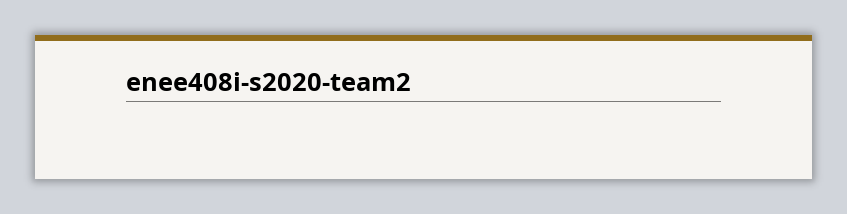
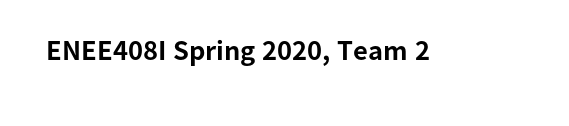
- enee408i-s2020-team2
+ ENEE408I Spring 2020, Team 2

